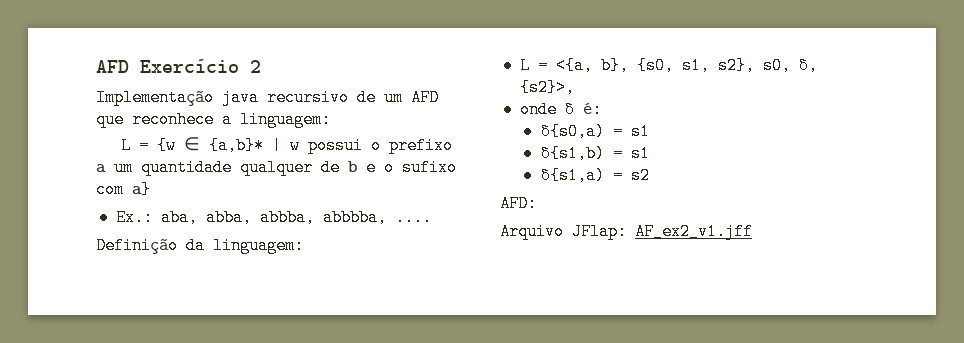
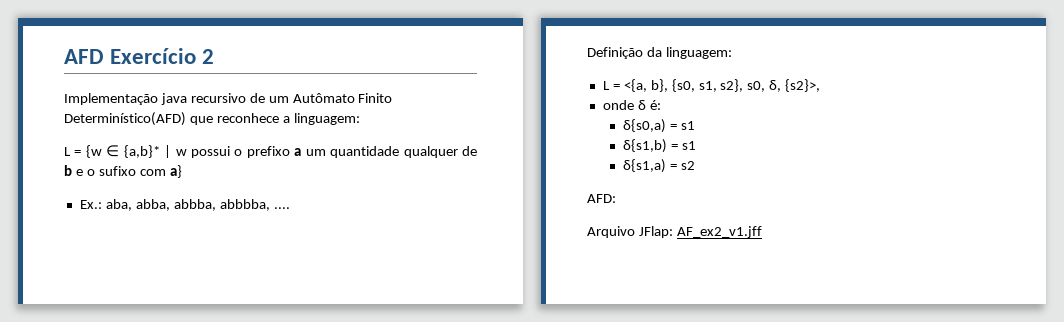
- Implementação java recursivo de um AFD que reconhece a linguagem:
+ Implementação java recursivo de um Autômato Finito Determinístico(AFD) que reconhece a linguagem:

